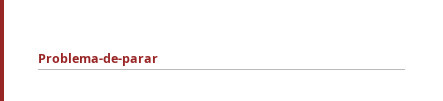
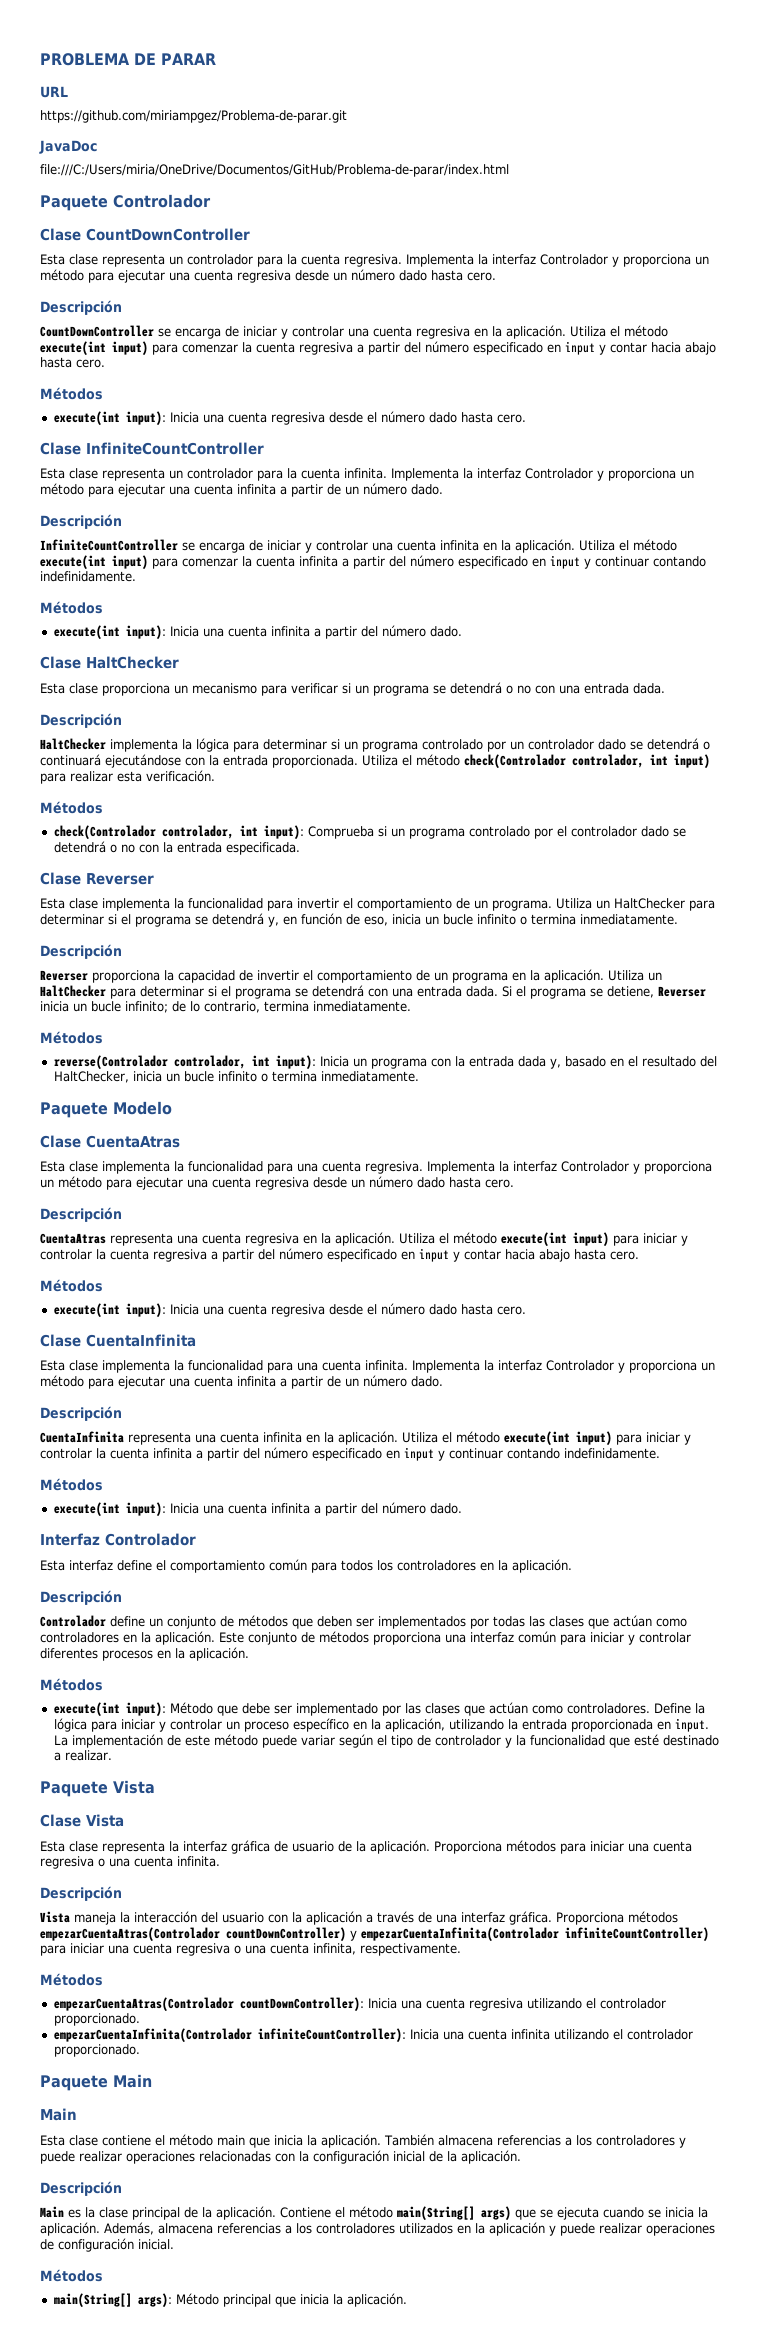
- Problema-de-parar
+ PROBLEMA DE PARAR
+ URL
+ https://github.com/miriampgez/Problema-de-parar.git
+ JavaDoc
+ file:///C:/Users/miria/OneDrive/Documentos/GitHub/Problema-de-parar/index.html
+ Paquete Controlador
+ Clase CountDownController
+ Esta clase representa un controlador para la cuenta regresiva. Implementa la interfaz Controlador y proporciona un método para ejecutar una cuenta regresiva desde un número dado hasta cero.
+ Descripción
+ CountDownController se encarga de iniciar y controlar una cuenta regresiva en la aplicación. Utiliza el método execute(int input) para comenzar la cuenta regresiva a partir del número especificado en input y contar hacia abajo hasta cero.
+ Métodos
+ execute(int input): Inicia una cuenta regresiva desde el número dado hasta cero.
+ Clase InfiniteCountController
+ Esta clase representa un controlador para la cuenta infinita. Implementa la interfaz Controlador y proporciona un método para ejecutar una cuenta infinita a partir de un número dado.
+ Descripción
+ InfiniteCountController se encarga de iniciar y controlar una cuenta infinita en la aplicación. Utiliza el método execute(int input) para comenzar la cuenta infinita a partir del número especificado en input y continuar contando indefinidamente.
+ Métodos
+ execute(int input): Inicia una cuenta infinita a partir del número dado.
+ Clase HaltChecker
+ Esta clase proporciona un mecanismo para verificar si un programa se detendrá o no con una entrada dada.
+ Descripción
+ HaltChecker implementa la lógica para determinar si un programa controlado por un controlador dado se detendrá o continuará ejecutándose con la entrada proporcionada. Utiliza el método check(Controlador controlador, int input) para realizar esta verificación.
+ Métodos
+ check(Controlador controlador, int input): Comprueba si un programa controlado por el controlador dado se detendrá o no con la entrada especificada.
+ Clase Reverser
+ Esta clase implementa la funcionalidad para invertir el comportamiento de un programa. Utiliza un HaltChecker para determinar si el programa se detendrá y, en función de eso, inicia un bucle infinito o termina inmediatamente.
+ Descripción
+ Reverser proporciona la capacidad de invertir el comportamiento de un programa en la aplicación. Utiliza un HaltChecker para determinar si el programa se detendrá con una entrada dada. Si el programa se detiene, Reverser inicia un bucle infinito; de lo contrario, termina inmediatamente.
+ Métodos
+ reverse(Controlador controlador, int input): Inicia un programa con la entrada dada y, basado en el resultado del HaltChecker, inicia un bucle infinito o termina inmediatamente.
+ Paquete Modelo
+ Clase CuentaAtras
+ Esta clase implementa la funcionalidad para una cuenta regresiva. Implementa la interfaz Controlador y proporciona un método para ejecutar una cuenta regresiva desde un número dado hasta cero.
+ Descripción
+ CuentaAtras representa una cuenta regresiva en la aplicación. Utiliza el método execute(int input) para iniciar y controlar la cuenta regresiva a partir del número especificado en input y contar hacia abajo hasta cero.
+ Métodos
+ execute(int input): Inicia una cuenta regresiva desde el número dado hasta cero.
+ Clase CuentaInfinita
+ Esta clase implementa la funcionalidad para una cuenta infinita. Implementa la interfaz Controlador y proporciona un método para ejecutar una cuenta infinita a partir de un número dado.
+ Descripción
+ CuentaInfinita representa una cuenta infinita en la aplicación. Utiliza el método execute(int input) para iniciar y controlar la cuenta infinita a partir del número especificado en input y continuar contando indefinidamente.
+ Métodos
+ execute(int input): Inicia una cuenta infinita a partir del número dado.
+ Interfaz Controlador
+ Esta interfaz define el comportamiento común para todos los controladores en la aplicación.
+ Descripción
+ Controlador define un conjunto de métodos que deben ser implementados por todas las clases que actúan como controladores en la aplicación. Este conjunto de métodos proporciona una interfaz común para iniciar y controlar diferentes procesos en la aplicación.
+ Métodos
+ execute(int input): Método que debe ser implementado por las clases que actúan como controladores. Define la lógica para iniciar y controlar un proceso específico en la aplicación, utilizando la entrada proporcionada en input. La implementación de este método puede variar según el tipo de controlador y la funcionalidad que esté destinado a realizar.
+ Paquete Vista
+ Clase Vista
+ Esta clase representa la interfaz gráfica de usuario de la aplicación. Proporciona métodos para iniciar una cuenta regresiva o una cuenta infinita.
+ Descripción
+ Vista maneja la interacción del usuario con la aplicación a través de una interfaz gráfica. Proporciona métodos empezarCuentaAtras(Controlador countDownController) y empezarCuentaInfinita(Controlador infiniteCountController) para iniciar una cuenta regresiva o una cuenta infinita, respectivamente.
+ Métodos
+ empezarCuentaAtras(Controlador countDownController): Inicia una cuenta regresiva utilizando el controlador proporcionado.
+ empezarCuentaInfinita(Controlador infiniteCountController): Inicia una cuenta infinita utilizando el controlador proporcionado.
+ Paquete Main
+ Main
+ Esta clase contiene el método main que inicia la aplicación. También almacena referencias a los controladores y puede realizar operaciones relacionadas con la configuración inicial de la aplicación.
+ Descripción
+ Main es la clase principal de la aplicación. Contiene el método main(String[] args) que se ejecuta cuando se inicia la aplicación. Además, almacena referencias a los controladores utilizados en la aplicación y puede realizar operaciones de configuración inicial.
+ Métodos
+ main(String[] args): Método principal que inicia la aplicación.

